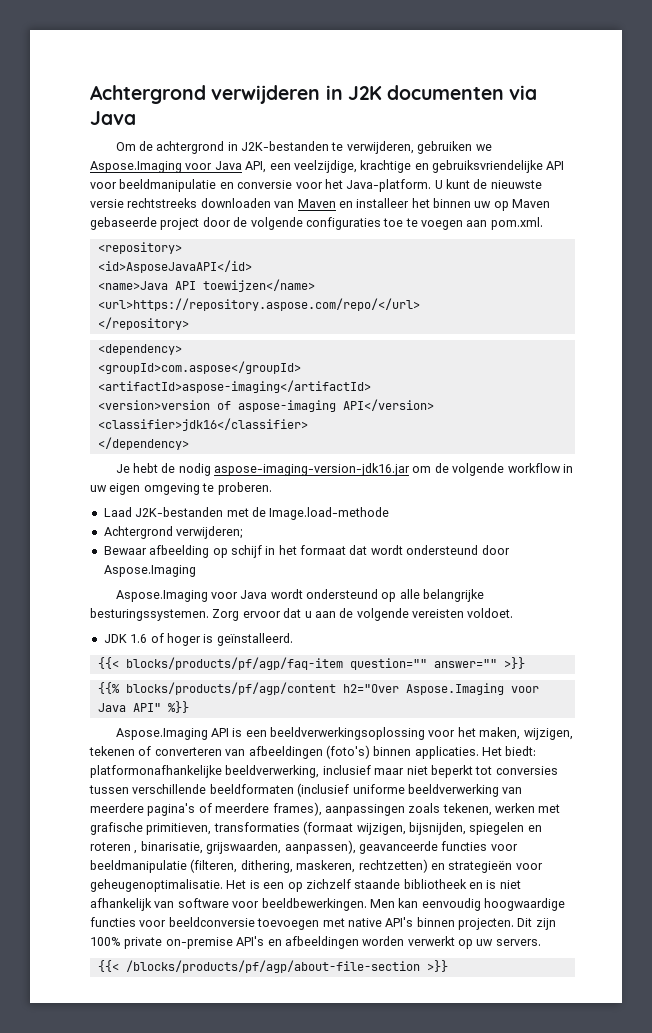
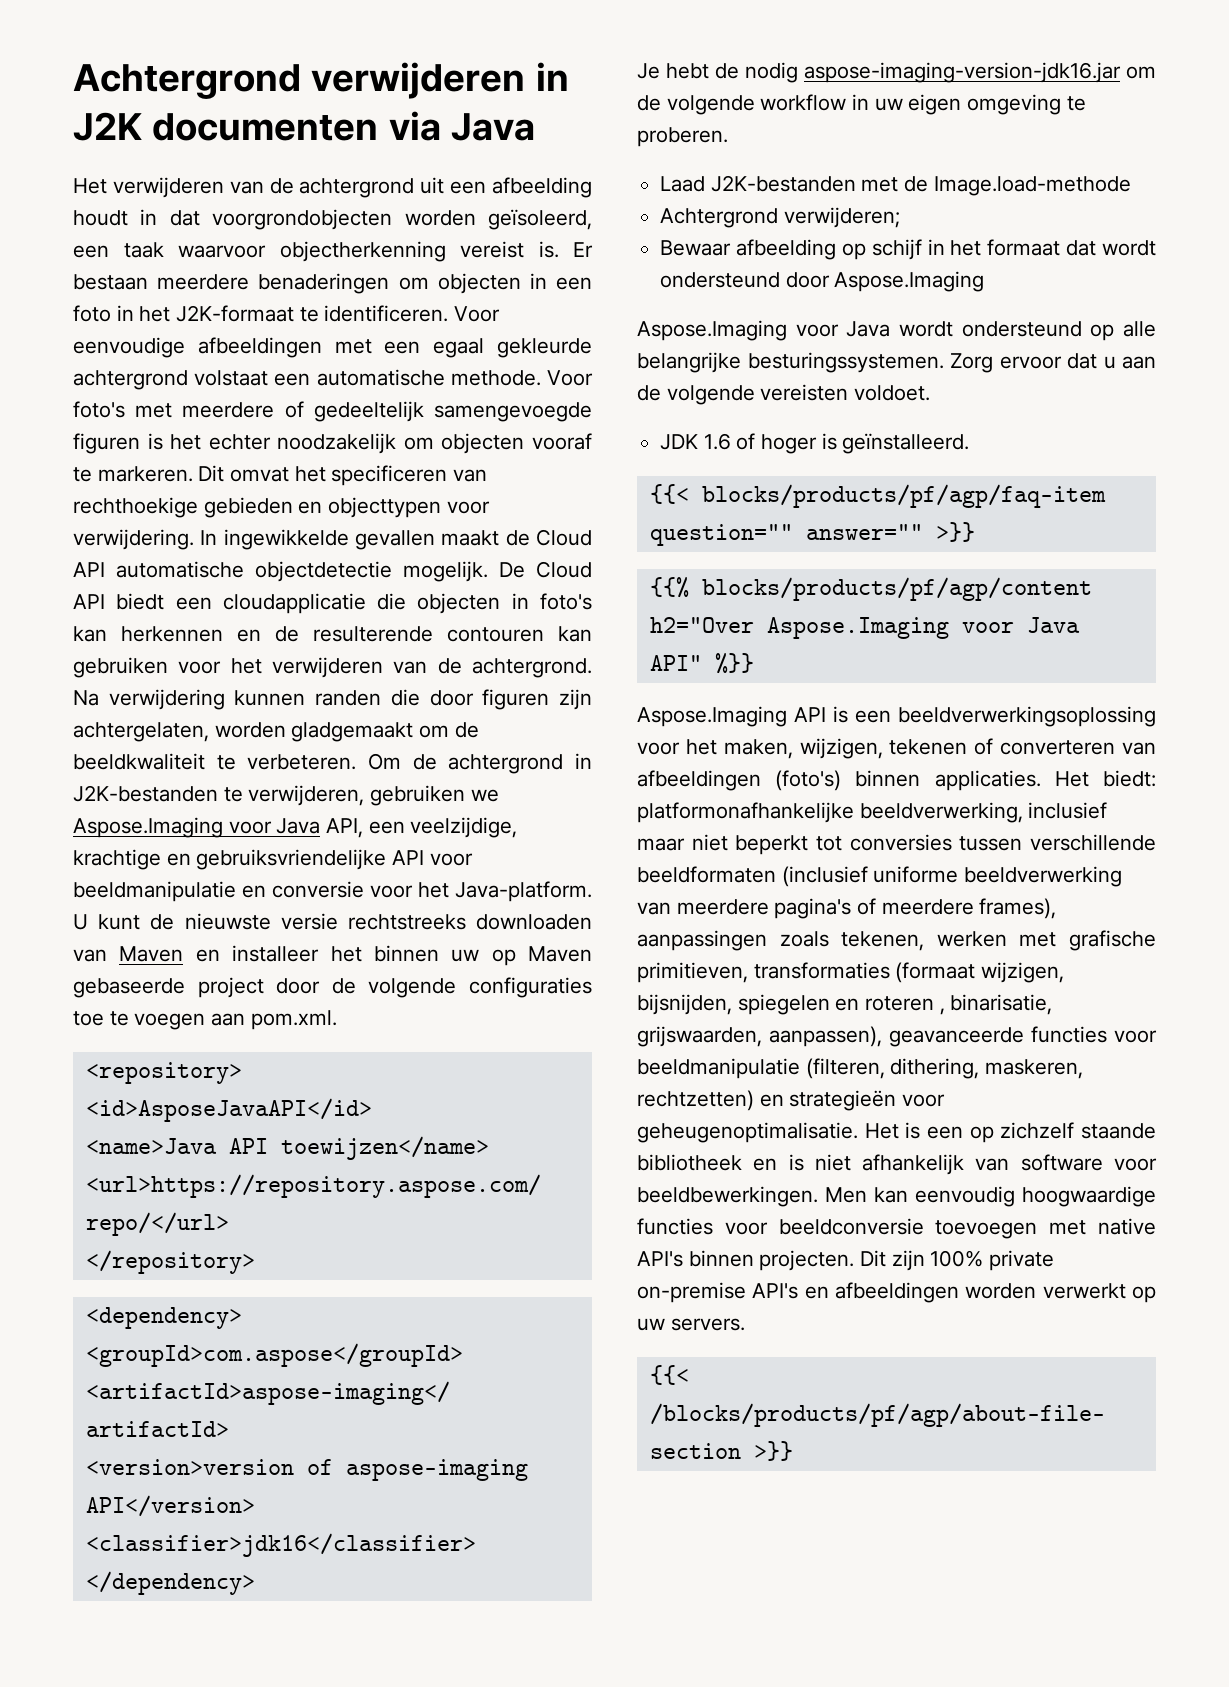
+ Het verwijderen van de achtergrond uit een afbeelding houdt in dat voorgrondobjecten worden geïsoleerd, een taak waarvoor objectherkenning vereist is. Er bestaan meerdere benaderingen om objecten in een foto in het J2K-formaat te identificeren. Voor eenvoudige afbeeldingen met een egaal gekleurde achtergrond volstaat een automatische methode. Voor foto's met meerdere of gedeeltelijk samengevoegde figuren is het echter noodzakelijk om objecten vooraf te markeren. Dit omvat het specificeren van rechthoekige gebieden en objecttypen voor verwijdering. In ingewikkelde gevallen maakt de Cloud API automatische objectdetectie mogelijk. De Cloud API biedt een cloudapplicatie die objecten in foto's kan herkennen en de resulterende contouren kan gebruiken voor het verwijderen van de achtergrond. Na verwijdering kunnen randen die door figuren zijn achtergelaten, worden gladgemaakt om de beeldkwaliteit te verbeteren.

